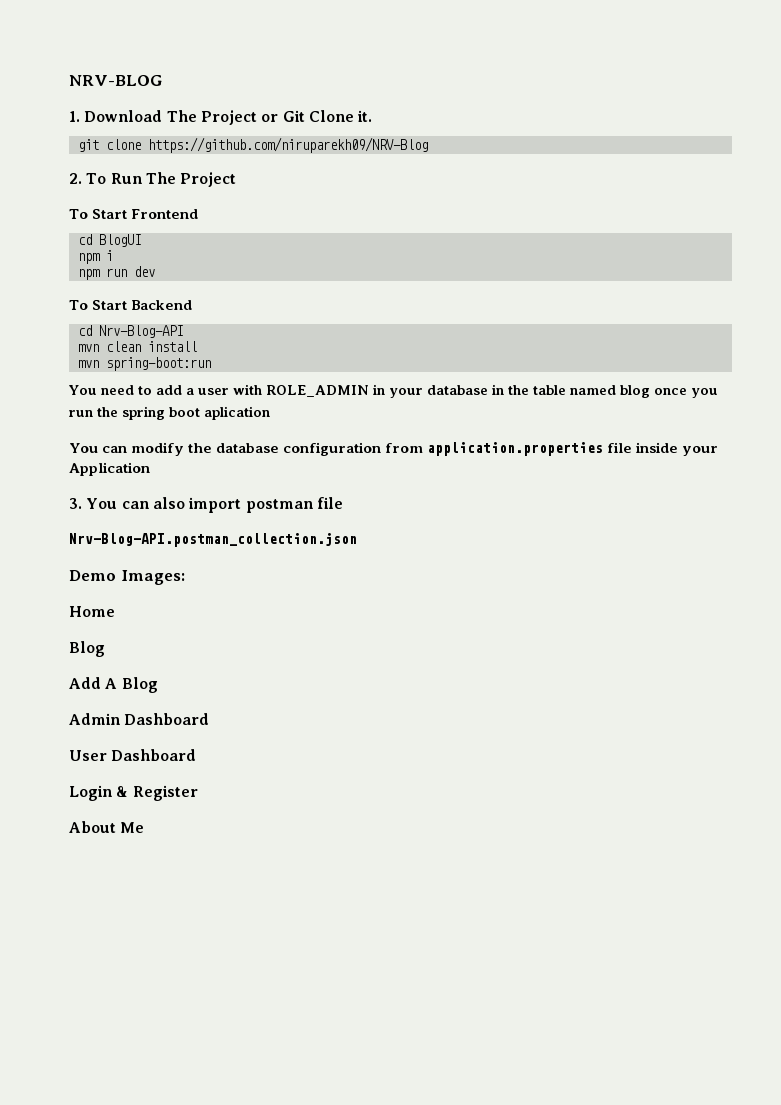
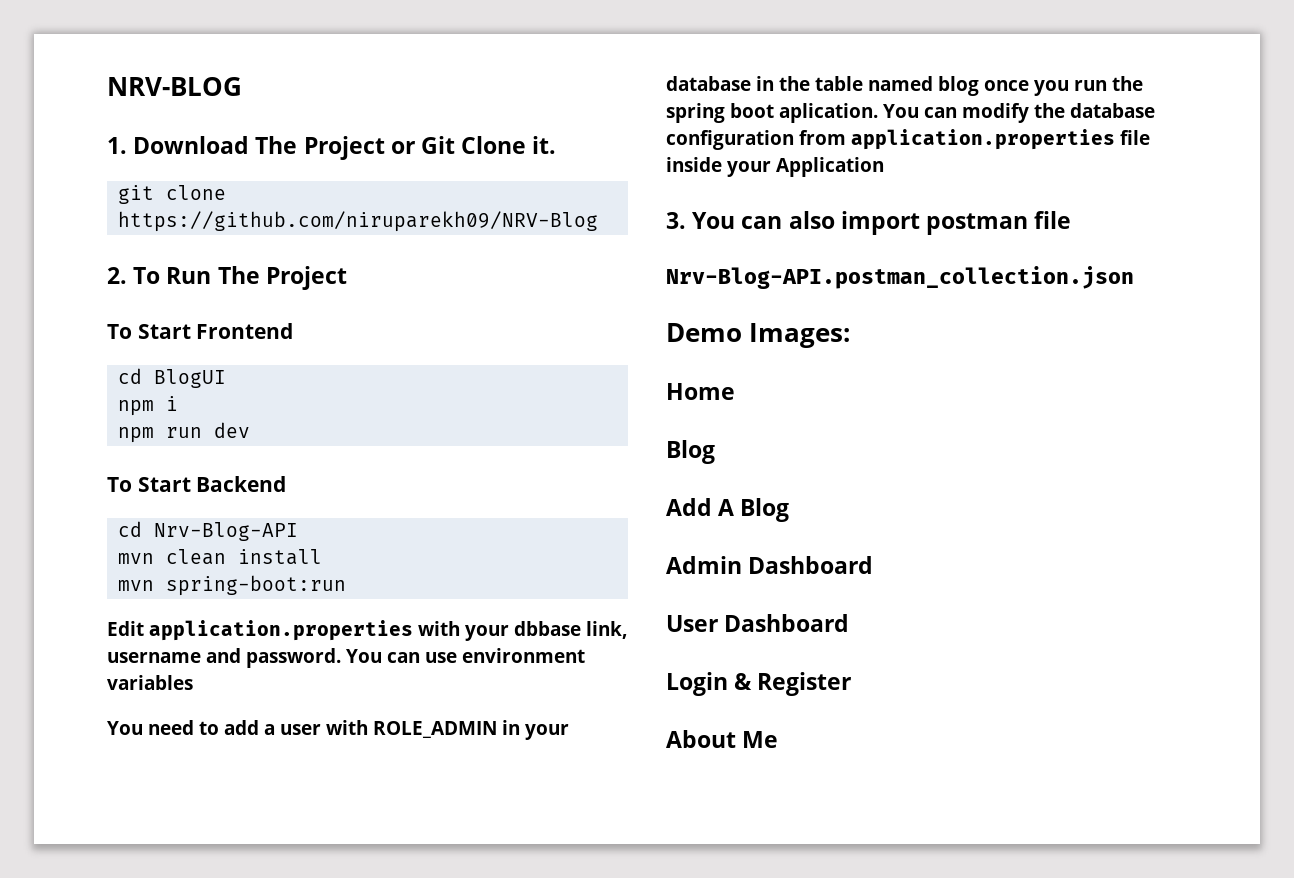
+ Edit application.properties with your dbbase link, username and password. You can use environment variables
- You need to add a user with ROLE_ADMIN in your database in the table named blog once you run the spring boot aplication
- You can modify the database configuration from application.properties file inside your Application
+ You need to add a user with ROLE_ADMIN in your database in the table named blog once you run the spring boot aplication. You can modify the database configuration from application.properties file inside your Application

